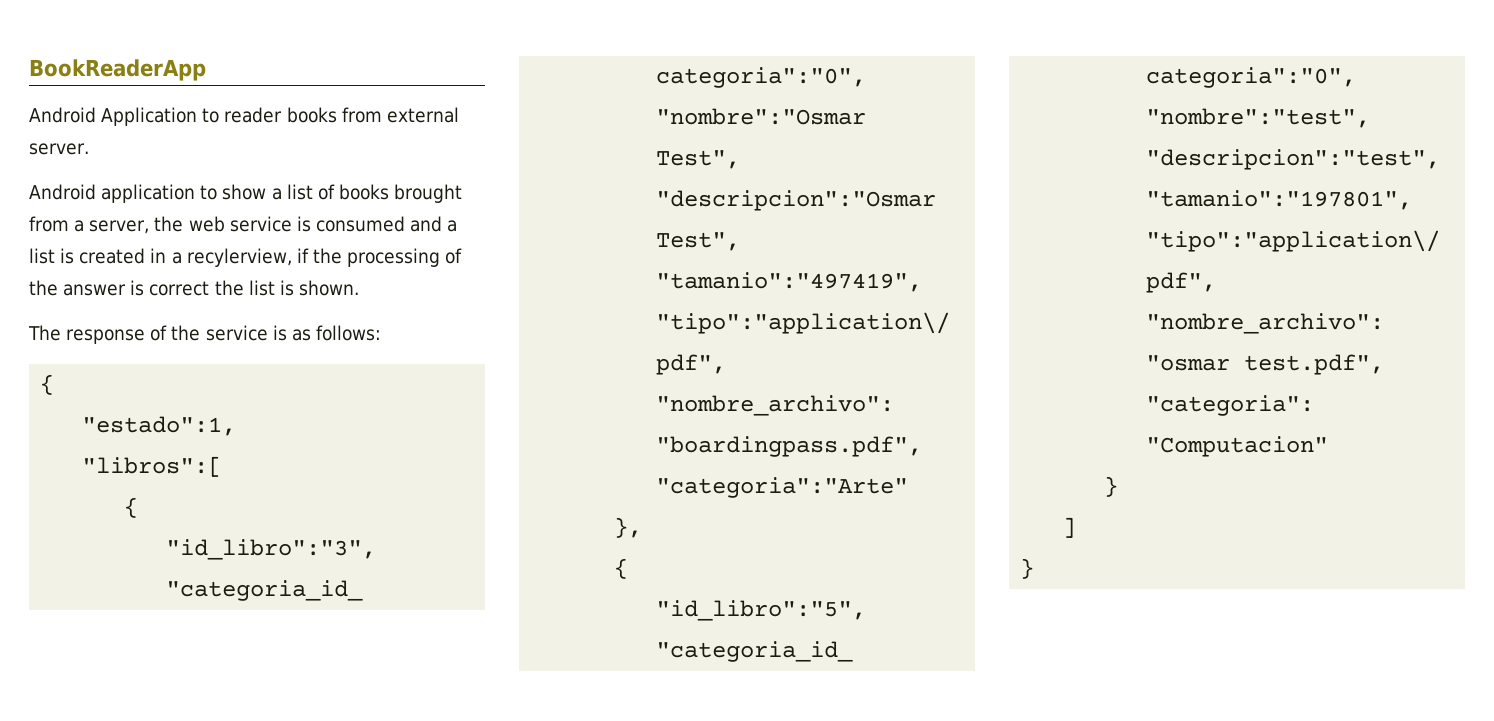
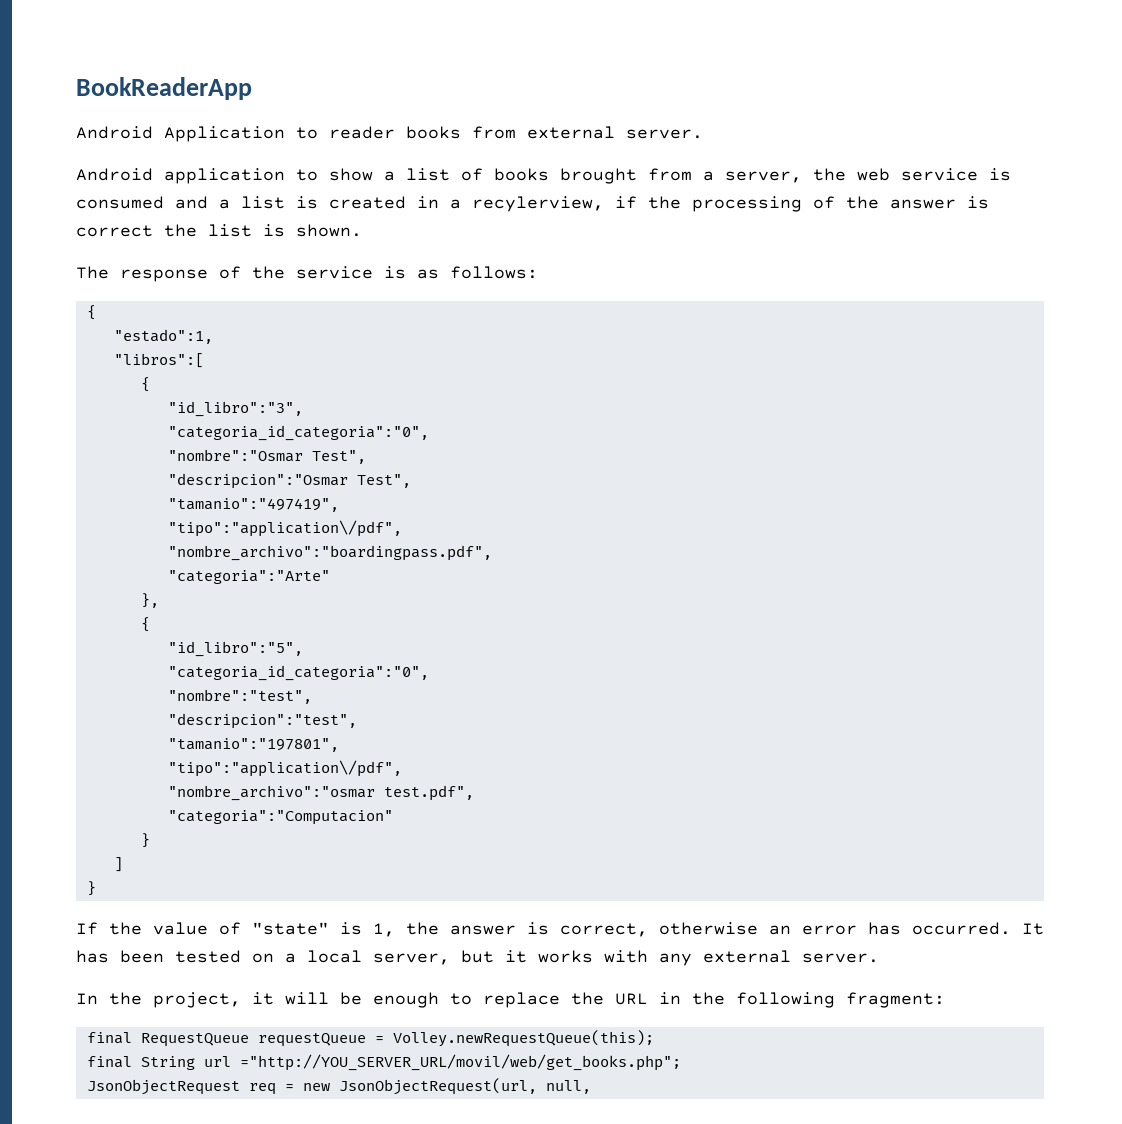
+ If the value of "state" is 1, the answer is correct, otherwise an error has occurred. It has been tested on a local server, but it works with any external server.
+ In the project, it will be enough to replace the URL in the following fragment:
+ final RequestQueue requestQueue = Volley.newRequestQueue(this);
+ final String url ="http://YOU_SERVER_URL/movil/web/get_books.php";
+ JsonObjectRequest req = new JsonObjectRequest(url, null,

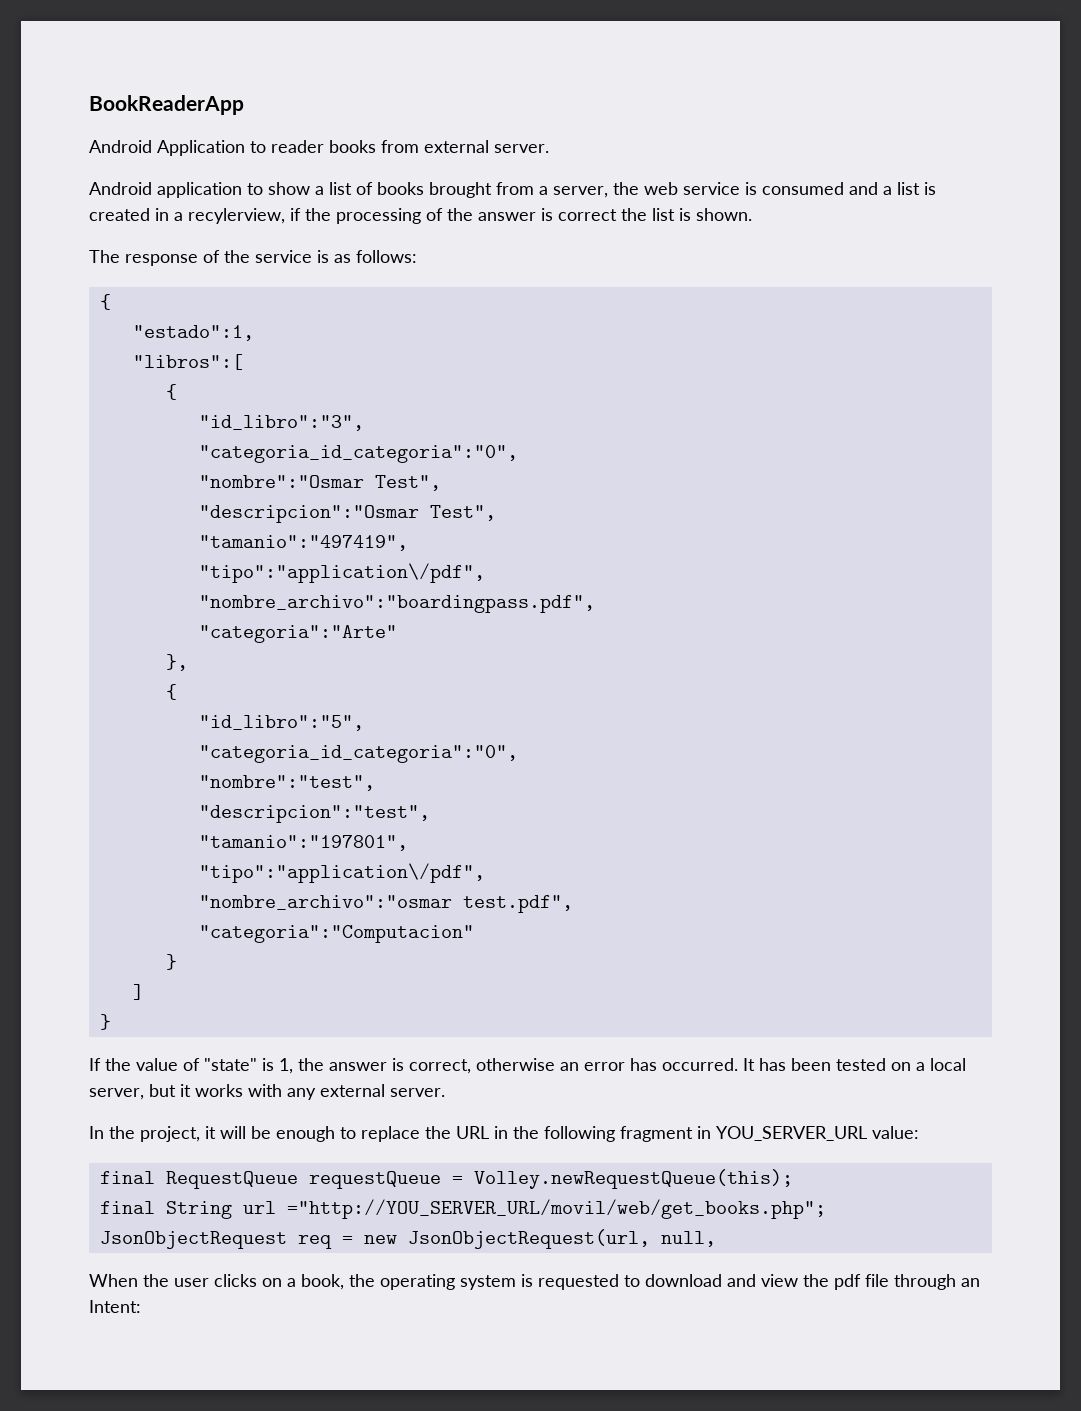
- In the project, it will be enough to replace the URL in the following fragment:
+ In the project, it will be enough to replace the URL in the following fragment in YOU_SERVER_URL value:
+ When the user clicks on a book, the operating system is requested to download and view the pdf file through an Intent:

